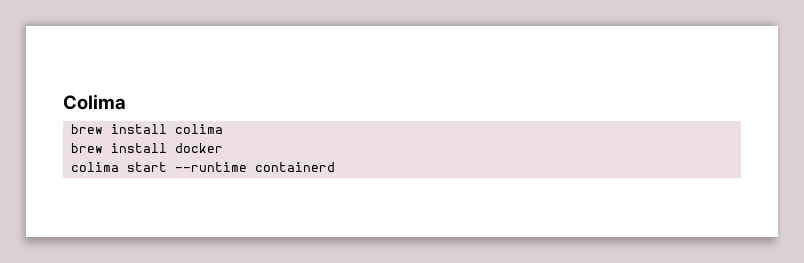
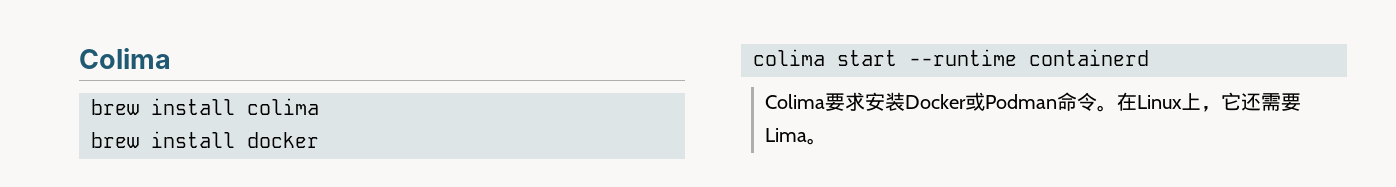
+ Colima要求安装Docker或Podman命令。在Linux上，它还需要Lima。

